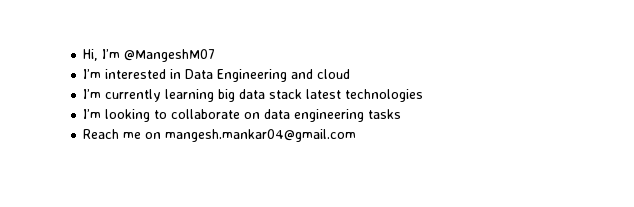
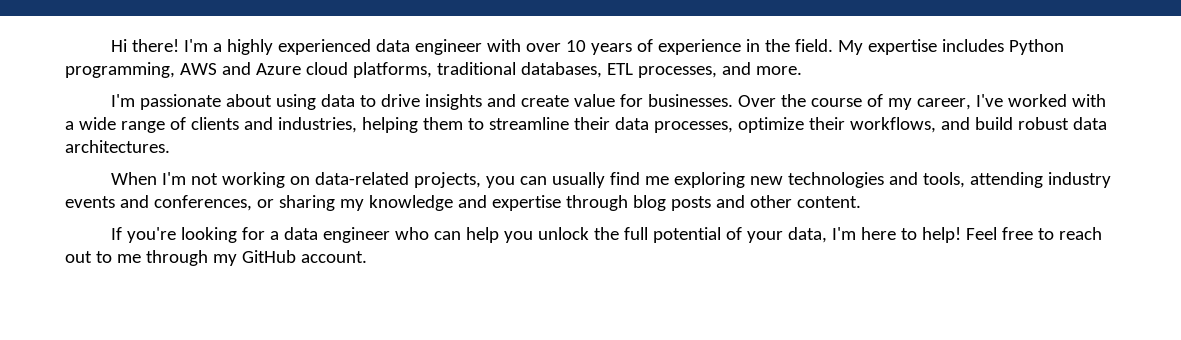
- Hi, I’m @MangeshM07
- I’m interested in Data Engineering and cloud
- I’m currently learning big data stack latest technologies
- I’m looking to collaborate on data engineering tasks
- Reach me on mangesh.mankar04@gmail.com
+ Hi there! I'm a highly experienced data engineer with over 10 years of experience in the field. My expertise includes Python programming, AWS and Azure cloud platforms, traditional databases, ETL processes, and more.
+ I'm passionate about using data to drive insights and create value for businesses. Over the course of my career, I've worked with a wide range of clients and industries, helping them to streamline their data processes, optimize their workflows, and build robust data architectures.
+ When I'm not working on data-related projects, you can usually find me exploring new technologies and tools, attending industry events and conferences, or sharing my knowledge and expertise through blog posts and other content.
+ If you're looking for a data engineer who can help you unlock the full potential of your data, I'm here to help! Feel free to reach out to me through my GitHub account.

